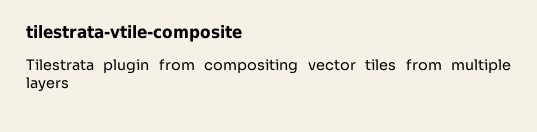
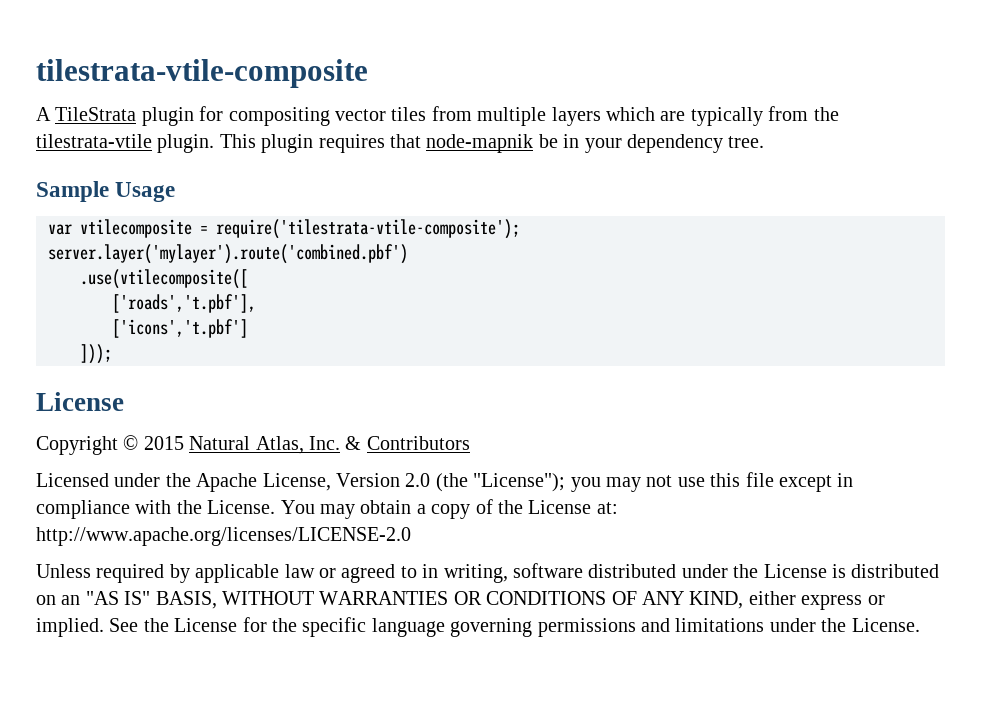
- Tilestrata plugin from compositing vector tiles from multiple layers
+ A TileStrata plugin for compositing vector tiles from multiple layers which are typically from the tilestrata-vtile plugin. This plugin requires that node-mapnik be in your dependency tree.
+ Sample Usage
+ var vtilecomposite = require('tilestrata-vtile-composite');
+ server.layer('mylayer').route('combined.pbf')
+ .use(vtilecomposite([
+ ['roads','t.pbf'],
+ ['icons','t.pbf']
+ ]));
+ License
+ Copyright © 2015 Natural Atlas, Inc. & Contributors
+ Licensed under the Apache License, Version 2.0 (the "License"); you may not use this file except in compliance with the License. You may obtain a copy of the License at: http://www.apache.org/licenses/LICENSE-2.0
+ Unless required by applicable law or agreed to in writing, software distributed under the License is distributed on an "AS IS" BASIS, WITHOUT WARRANTIES OR CONDITIONS OF ANY KIND, either express or implied. See the License for the specific language governing permissions and limitations under the License.

